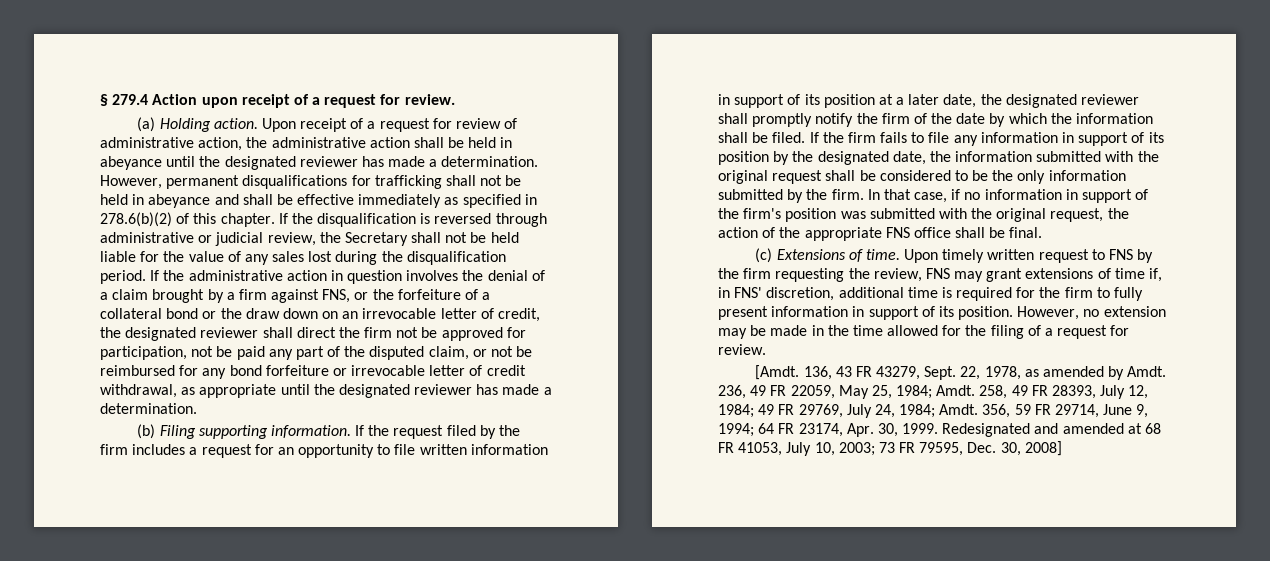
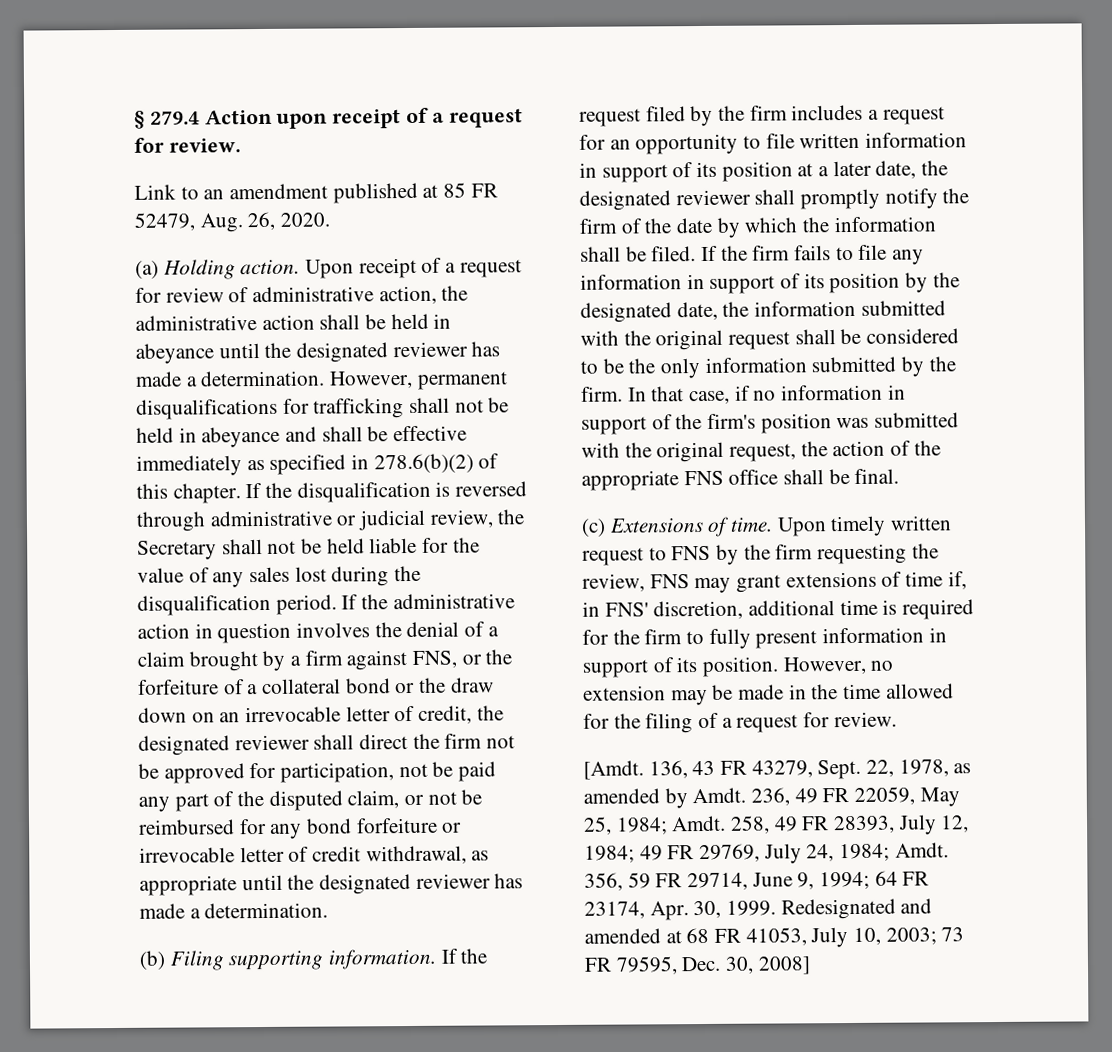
+ Link to an amendment published at 85 FR 52479, Aug. 26, 2020.

